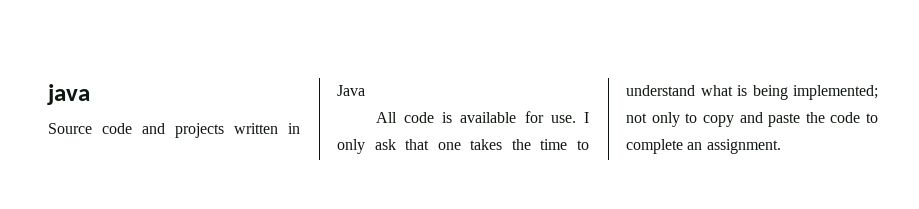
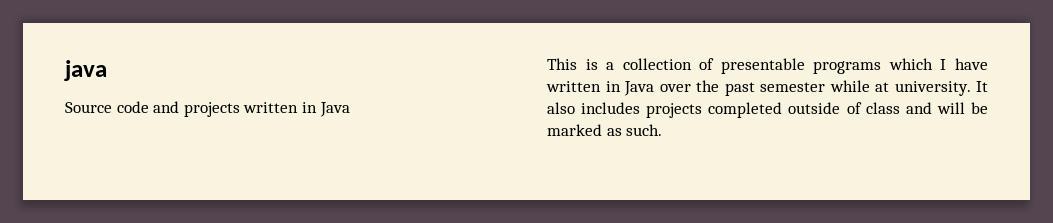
- All code is available for use. I only ask that one takes the time to understand what is being implemented; not only to copy and paste the code to complete an assignment.
+ This is a collection of presentable programs which I have written in Java over the past semester while at university. It also includes projects completed outside of class and will be marked as such.

